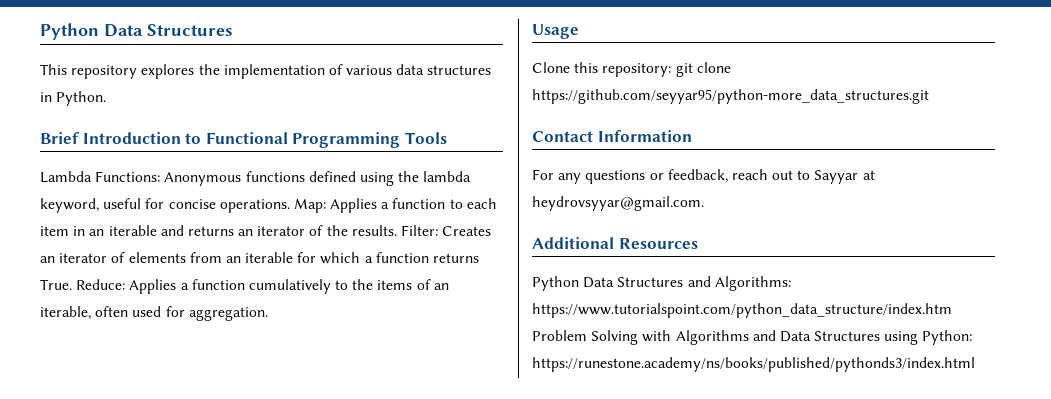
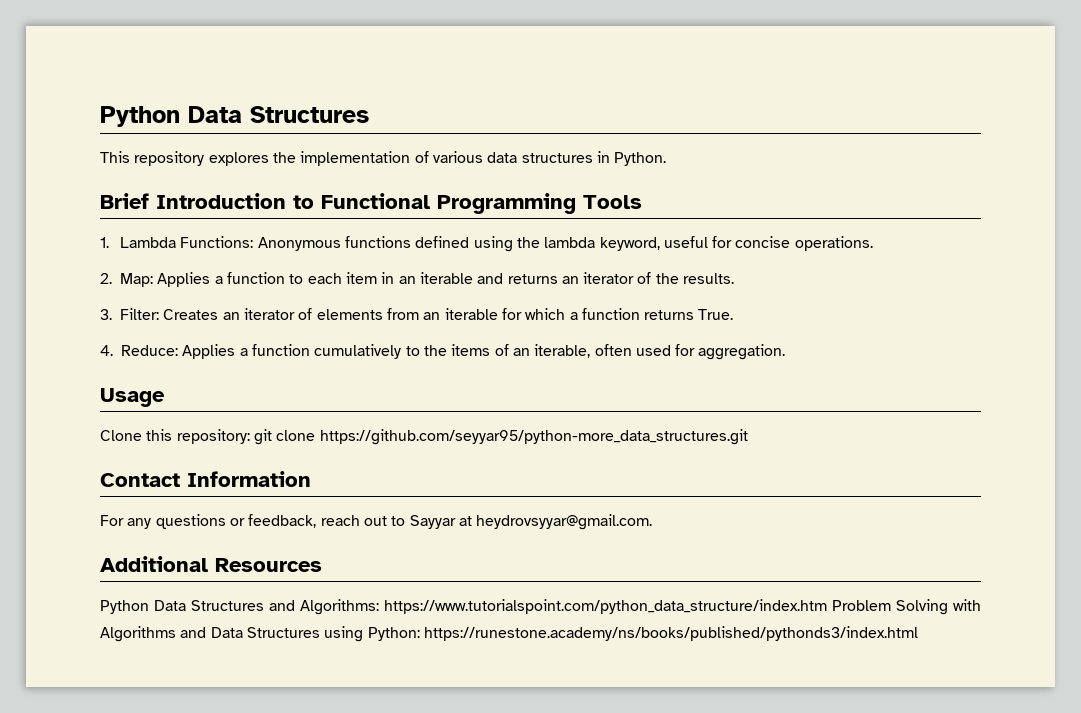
- Lambda Functions: Anonymous functions defined using the lambda keyword, useful for concise operations. Map: Applies a function to each item in an iterable and returns an iterator of the results. Filter: Creates an iterator of elements from an iterable for which a function returns True. Reduce: Applies a function cumulatively to the items of an iterable, often used for aggregation.
+ 1. Lambda Functions: Anonymous functions defined using the lambda keyword, useful for concise operations.
+ 2. Map: Applies a function to each item in an iterable and returns an iterator of the results.
+ 3. Filter: Creates an iterator of elements from an iterable for which a function returns True.
+ 4. Reduce: Applies a function cumulatively to the items of an iterable, often used for aggregation.

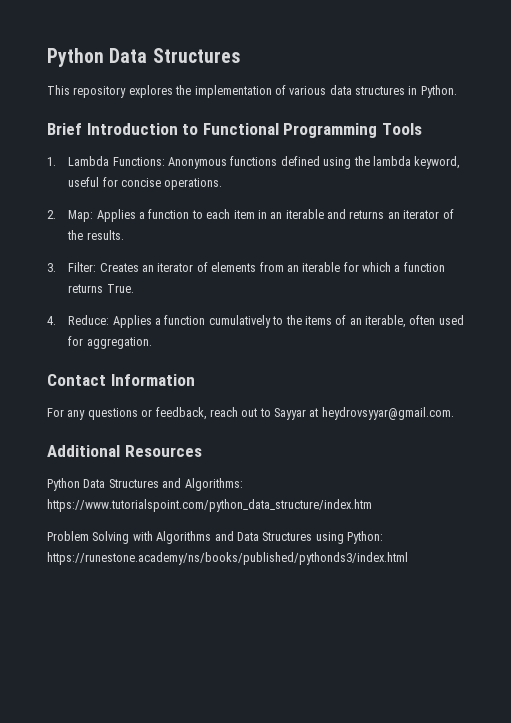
- Usage
- Clone this repository: git clone https://github.com/seyyar95/python-more_data_structures.git
- Python Data Structures and Algorithms: https://www.tutorialspoint.com/python_data_structure/index.htm Problem Solving with Algorithms and Data Structures using Python: https://runestone.academy/ns/books/published/pythonds3/index.html
+ Python Data Structures and Algorithms: https://www.tutorialspoint.com/python_data_structure/index.htm
+ Problem Solving with Algorithms and Data Structures using Python: https://runestone.academy/ns/books/published/pythonds3/index.html

